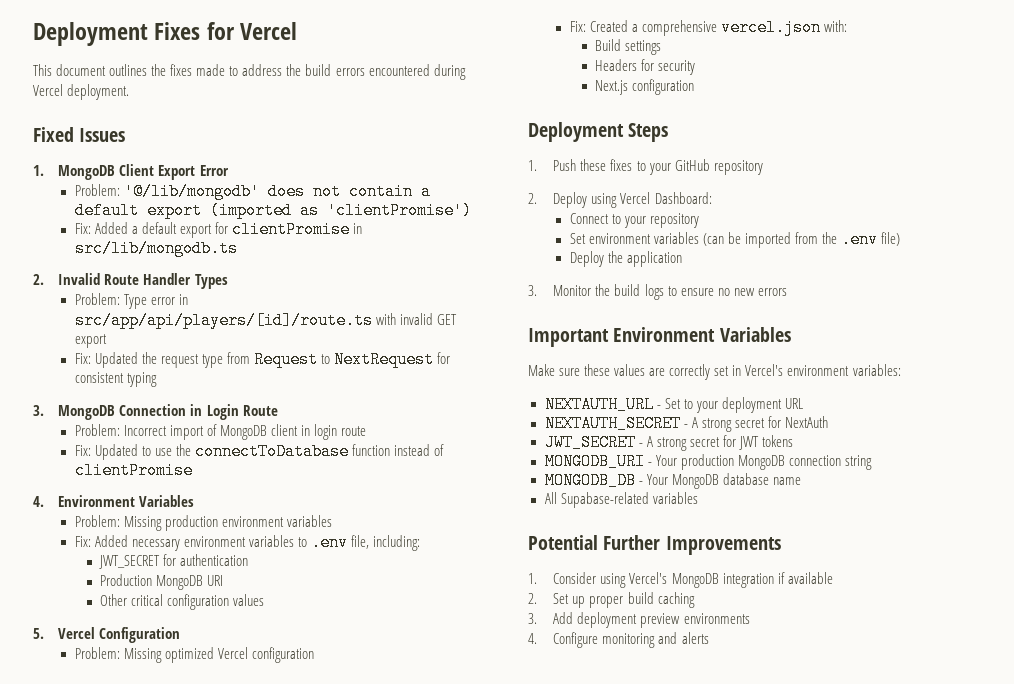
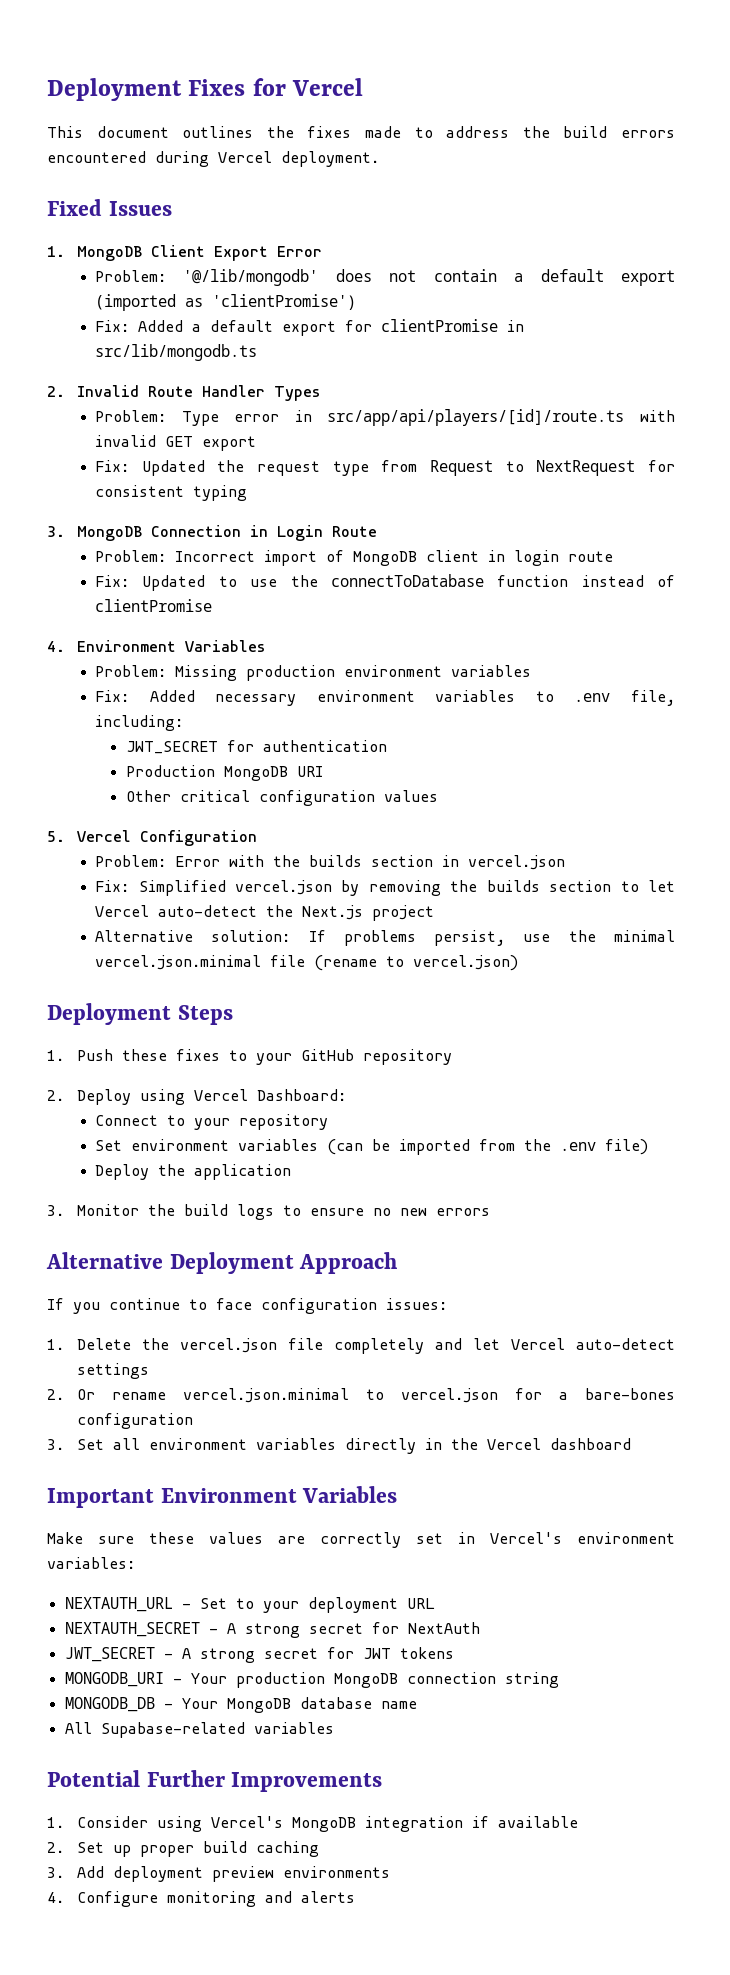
- Problem: Missing optimized Vercel configuration
- Fix: Created a comprehensive vercel.json with:
- Build settings
- Headers for security
- Next.js configuration
+ Problem: Error with the builds section in vercel.json
+ Fix: Simplified vercel.json by removing the builds section to let Vercel auto-detect the Next.js project
+ Alternative solution: If problems persist, use the minimal vercel.json.minimal file (rename to vercel.json)
+ Alternative Deployment Approach
+ If you continue to face configuration issues:
+ 1. Delete the vercel.json file completely and let Vercel auto-detect settings
+ 2. Or rename vercel.json.minimal to vercel.json for a bare-bones configuration
+ 3. Set all environment variables directly in the Vercel dashboard

